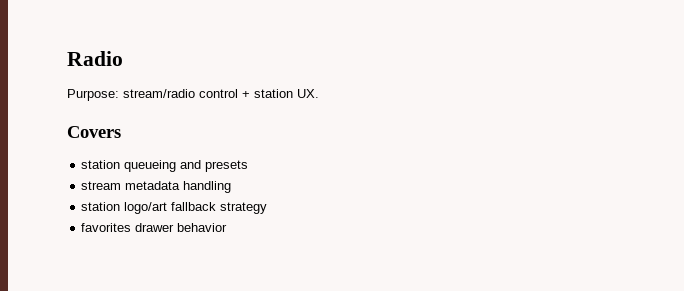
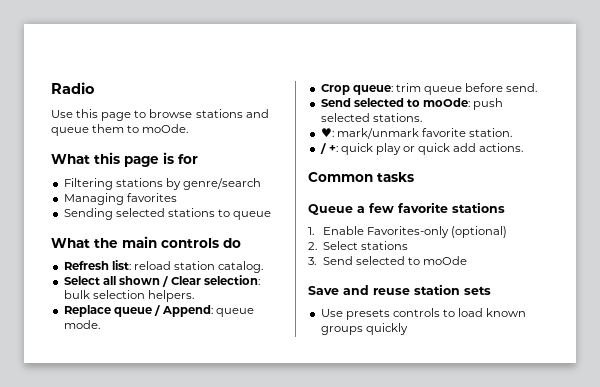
- Purpose: stream/radio control + station UX.
- Covers
- station queueing and presets
- stream metadata handling
- station logo/art fallback strategy
- favorites drawer behavior
+ Use this page to browse stations and queue them to moOde.
+ What this page is for
+ Filtering stations by genre/search
+ Managing favorites
+ Sending selected stations to queue
+ What the main controls do
+ Refresh list: reload station catalog.
+ Select all shown / Clear selection: bulk selection helpers.
+ Replace queue / Append: queue mode.
+ Crop queue: trim queue before send.
+ Send selected to moOde: push selected stations.
+ ♥: mark/unmark favorite station.
+ / +: quick play or quick add actions.
+ Common tasks
+ Queue a few favorite stations
+ 1. Enable Favorites-only (optional)
+ 2. Select stations
+ 3. Send selected to moOde
+ Save and reuse station sets
+ Use presets controls to load known groups quickly

